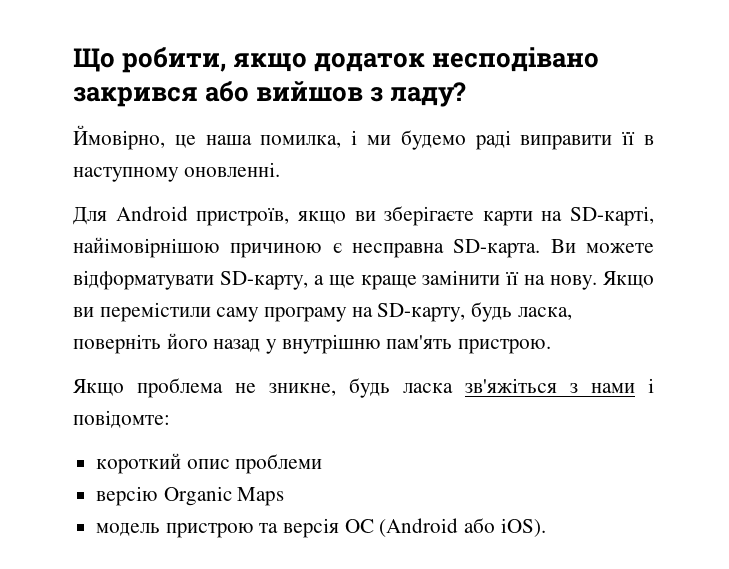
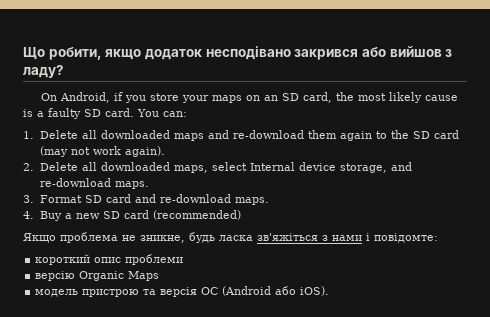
- Ймовірно, це наша помилка, і ми будемо раді виправити її в наступному оновленні.
- Для Android пристроїв, якщо ви зберігаєте карти на SD-карті, найімовірнішою причиною є несправна SD-карта. Ви можете відформатувати SD-карту, а ще краще замінити її на нову. Якщо ви перемістили саму програму на SD-карту, будь ласка, поверніть його назад у внутрішню пам'ять пристрою.
+ On Android, if you store your maps on an SD card, the most likely cause is a faulty SD card. You can:
+ 1. Delete all downloaded maps and re-download them again to the SD card (may not work again).
+ 2. Delete all downloaded maps, select Internal device storage, and re-download maps.
+ 3. Format SD card and re-download maps.
+ 4. Buy a new SD card (recommended)

